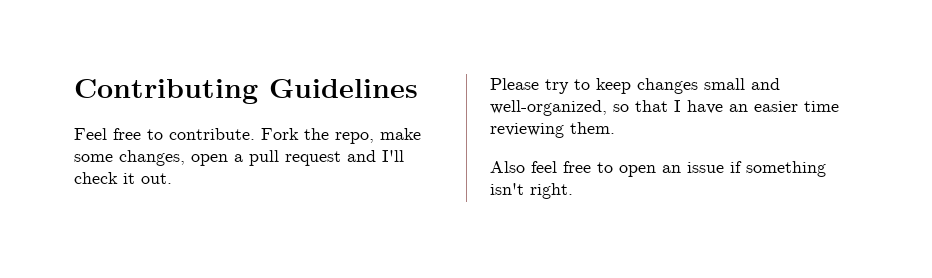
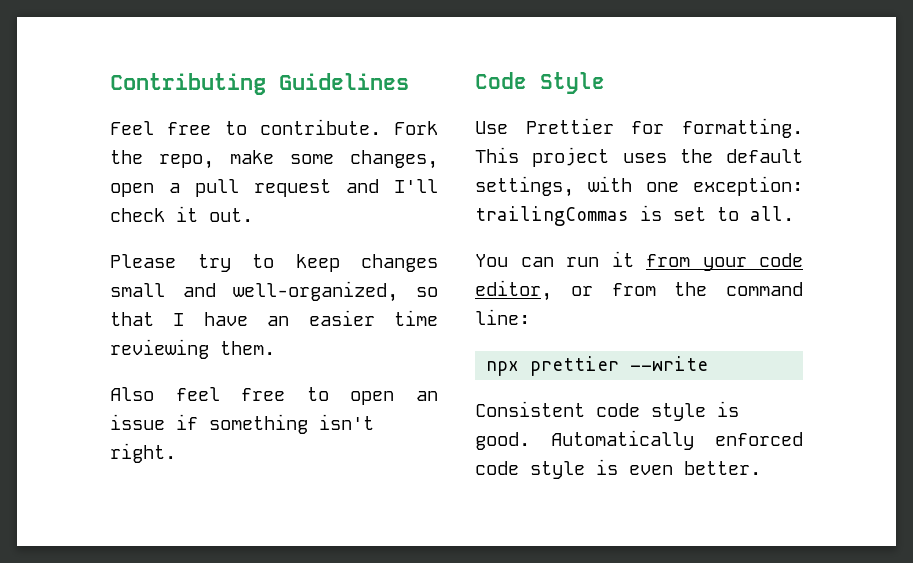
+ Code Style
+ Use Prettier for formatting. This project uses the default settings, with one exception: trailingCommas is set to all.
+ You can run it from your code editor, or from the command line:
+ npx prettier --write
+ Consistent code style is good. Automatically enforced code style is even better.

